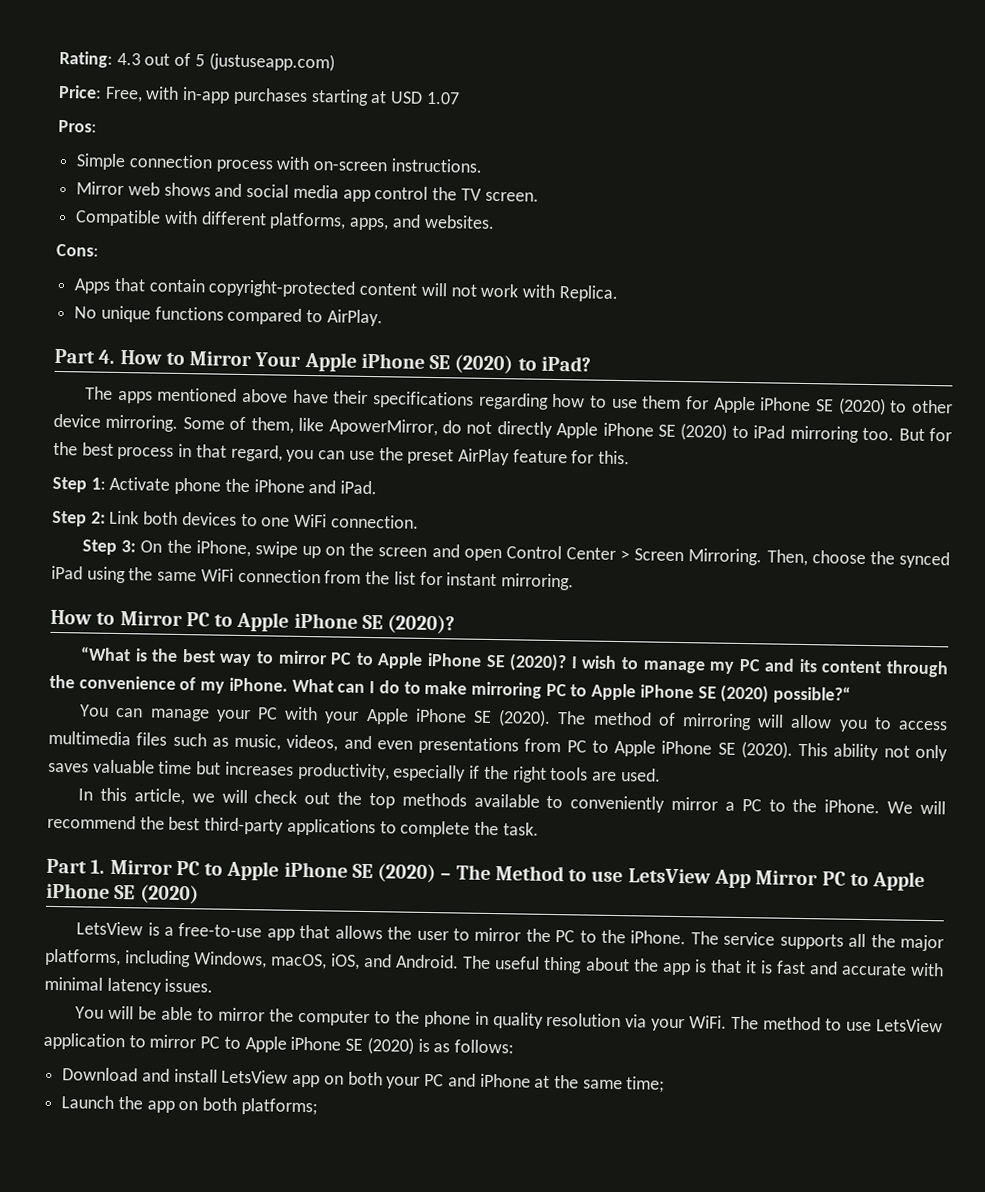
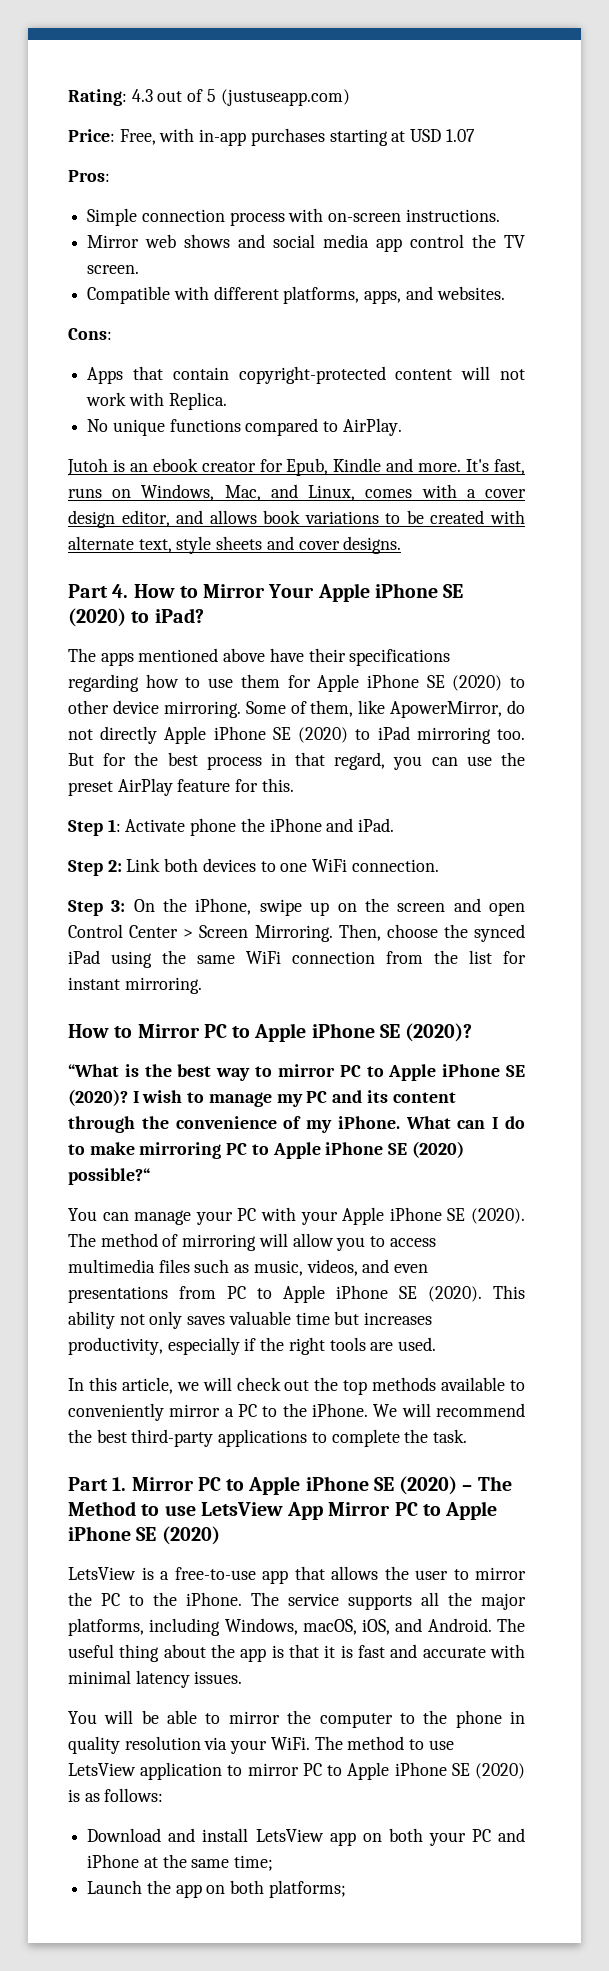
+ Jutoh is an ebook creator for Epub, Kindle and more. It's fast, runs on Windows, Mac, and Linux, comes with a cover design editor, and allows book variations to be created with alternate text, style sheets and cover designs.

